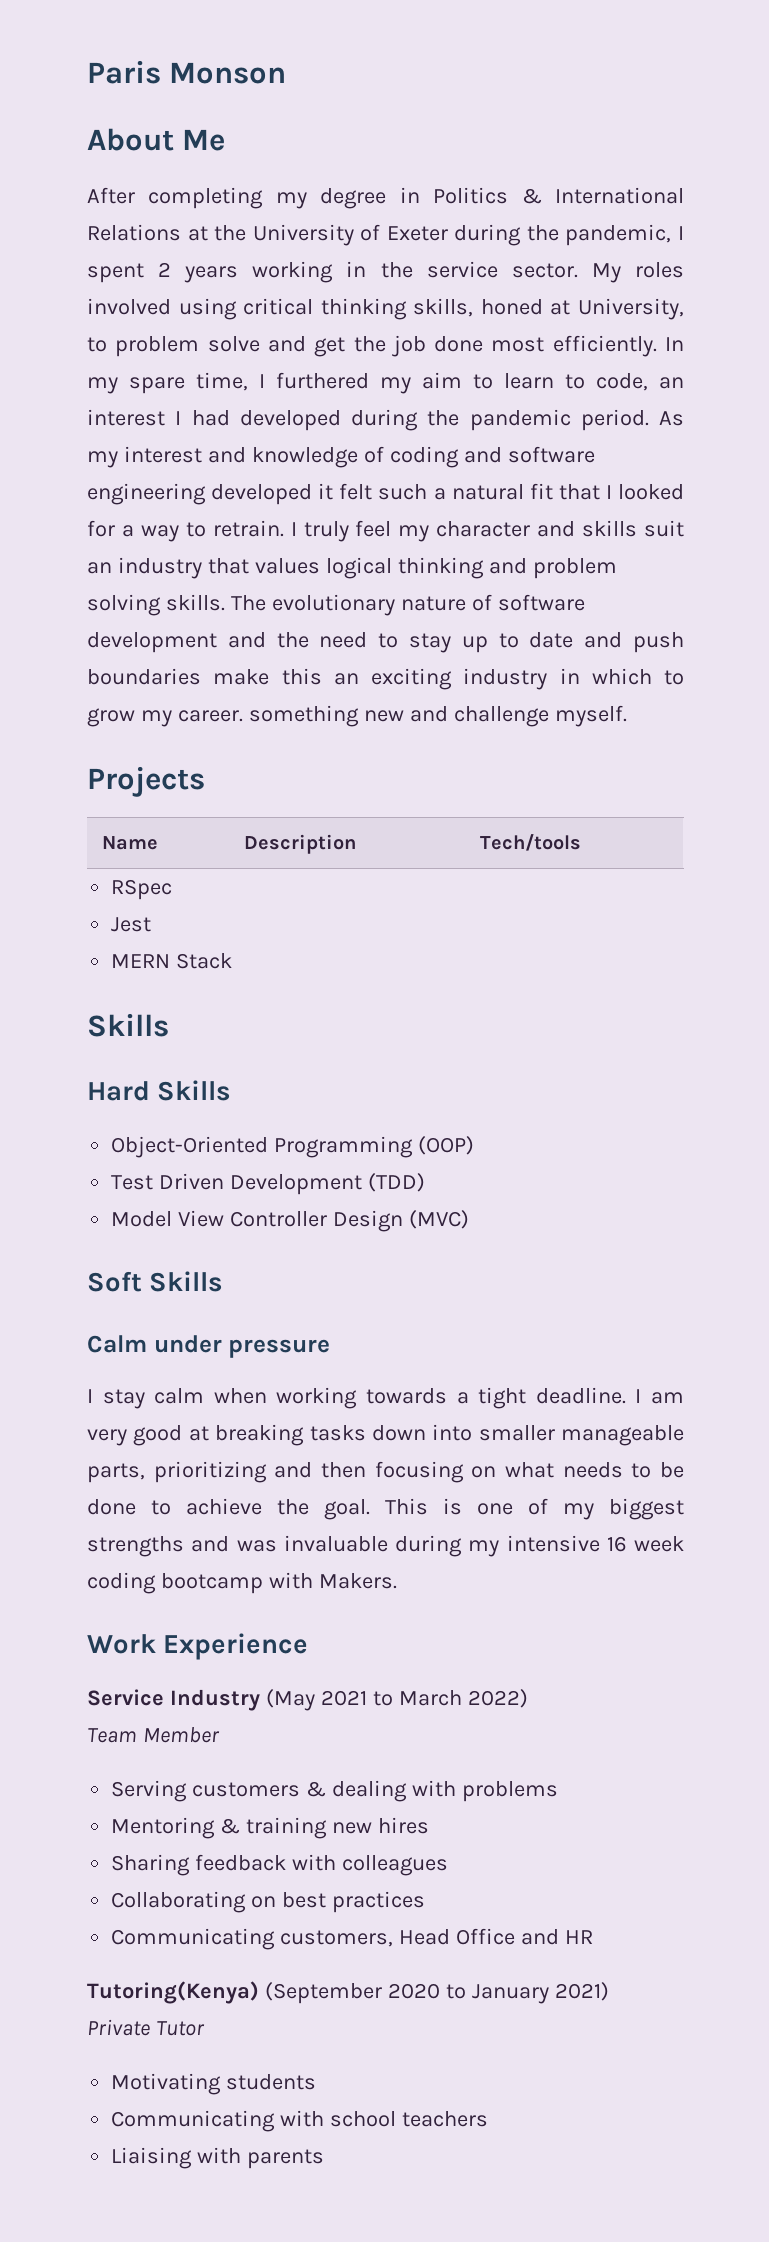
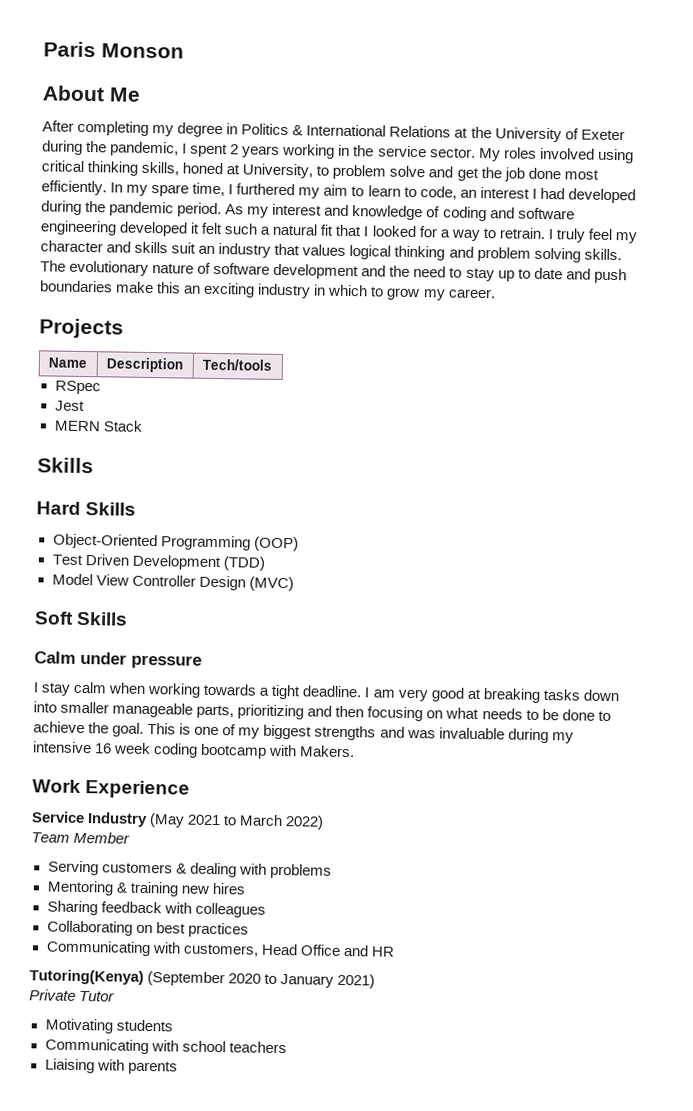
- The evolutionary nature of software development and the need to stay up to date and push boundaries make this an exciting industry in which to grow my career. something new and challenge myself.
+ The evolutionary nature of software development and the need to stay up to date and push boundaries make this an exciting industry in which to grow my career.
- Communicating customers, Head Office and HR
+ Communicating with customers, Head Office and HR

